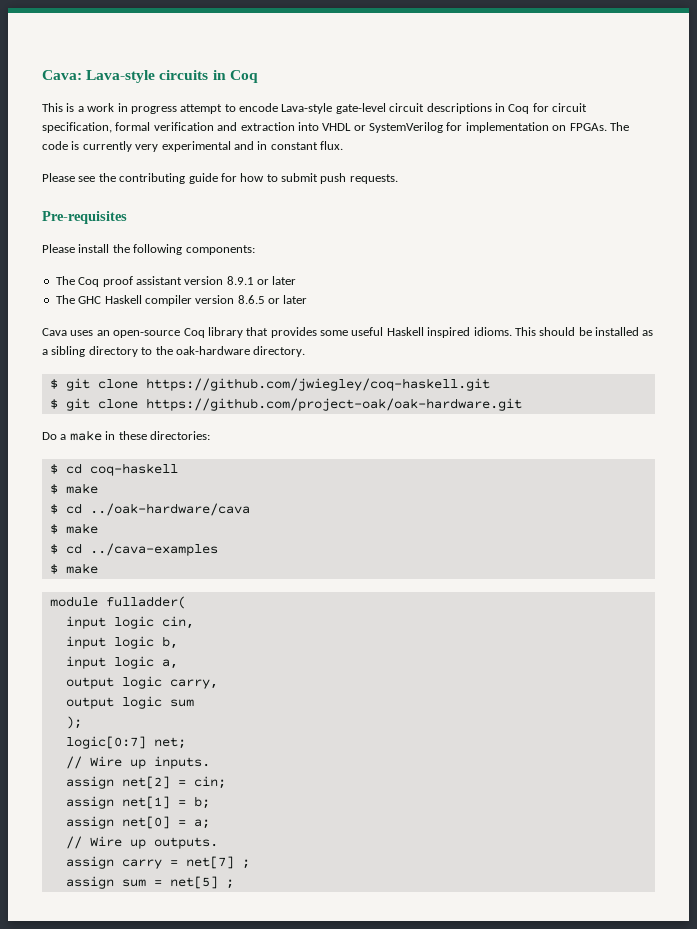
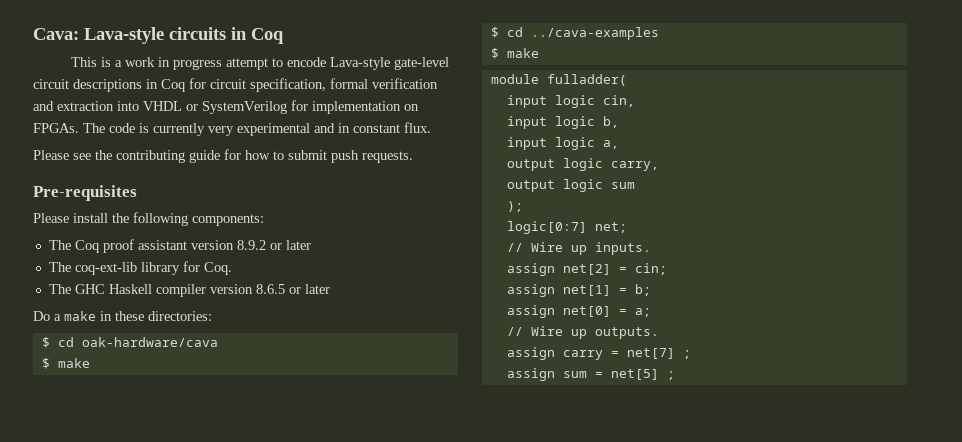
- The Coq proof assistant version 8.9.1 or later
+ The Coq proof assistant version 8.9.2 or later
+ The coq-ext-lib library for Coq.
- Cava uses an open-source Coq library that provides some useful Haskell inspired idioms. This should be installed as a sibling directory to the oak-hardware directory.
- $ git clone https://github.com/jwiegley/coq-haskell.git
- $ git clone https://github.com/project-oak/oak-hardware.git
- $ cd coq-haskell
- $ make
- $ cd ../oak-hardware/cava
+ $ cd oak-hardware/cava

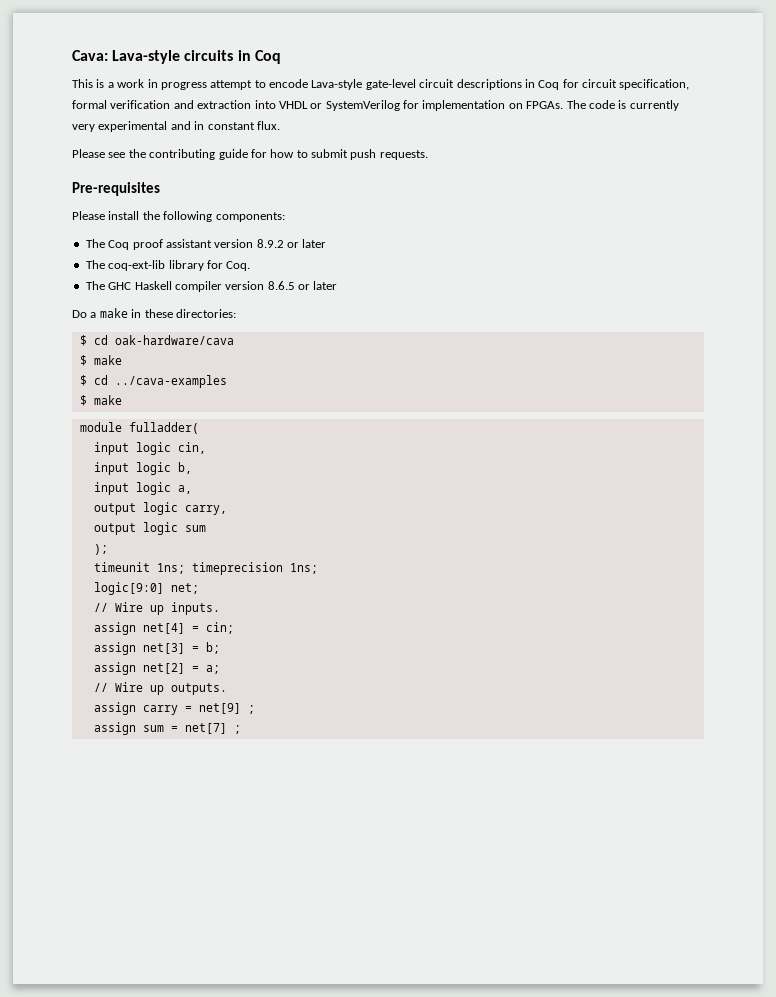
- logic[0:7] net;
+ timeunit 1ns; timeprecision 1ns;
+ logic[9:0] net;
- assign net[2] = cin;
+ assign net[4] = cin;
- assign net[1] = b;
+ assign net[3] = b;
- assign net[0] = a;
+ assign net[2] = a;
- assign carry = net[7] ;
+ assign carry = net[9] ;
- assign sum = net[5] ;
+ assign sum = net[7] ;

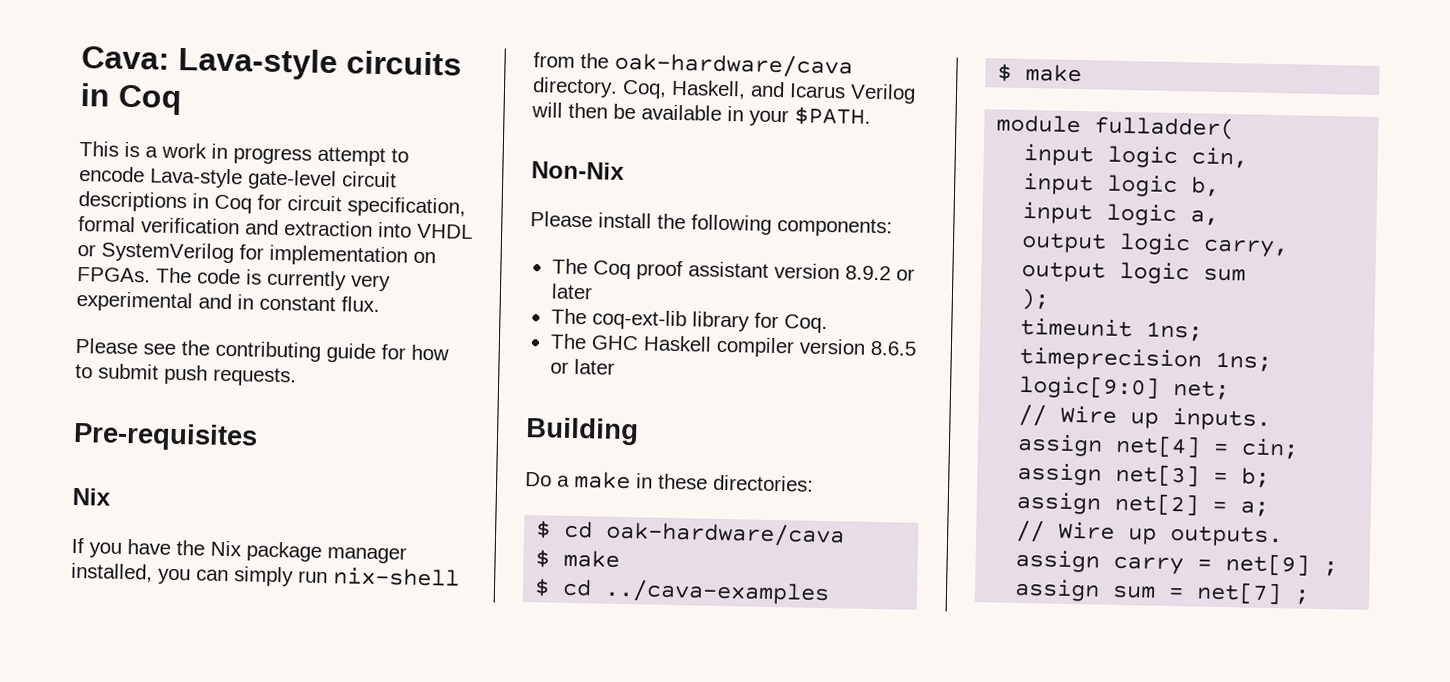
  Pre-requisites
+ Nix
+ If you have the Nix package manager installed, you can simply run nix-shell from the oak-hardware/cava directory. Coq, Haskell, and Icarus Verilog will then be available in your $PATH.
+ Non-Nix
+ Building

